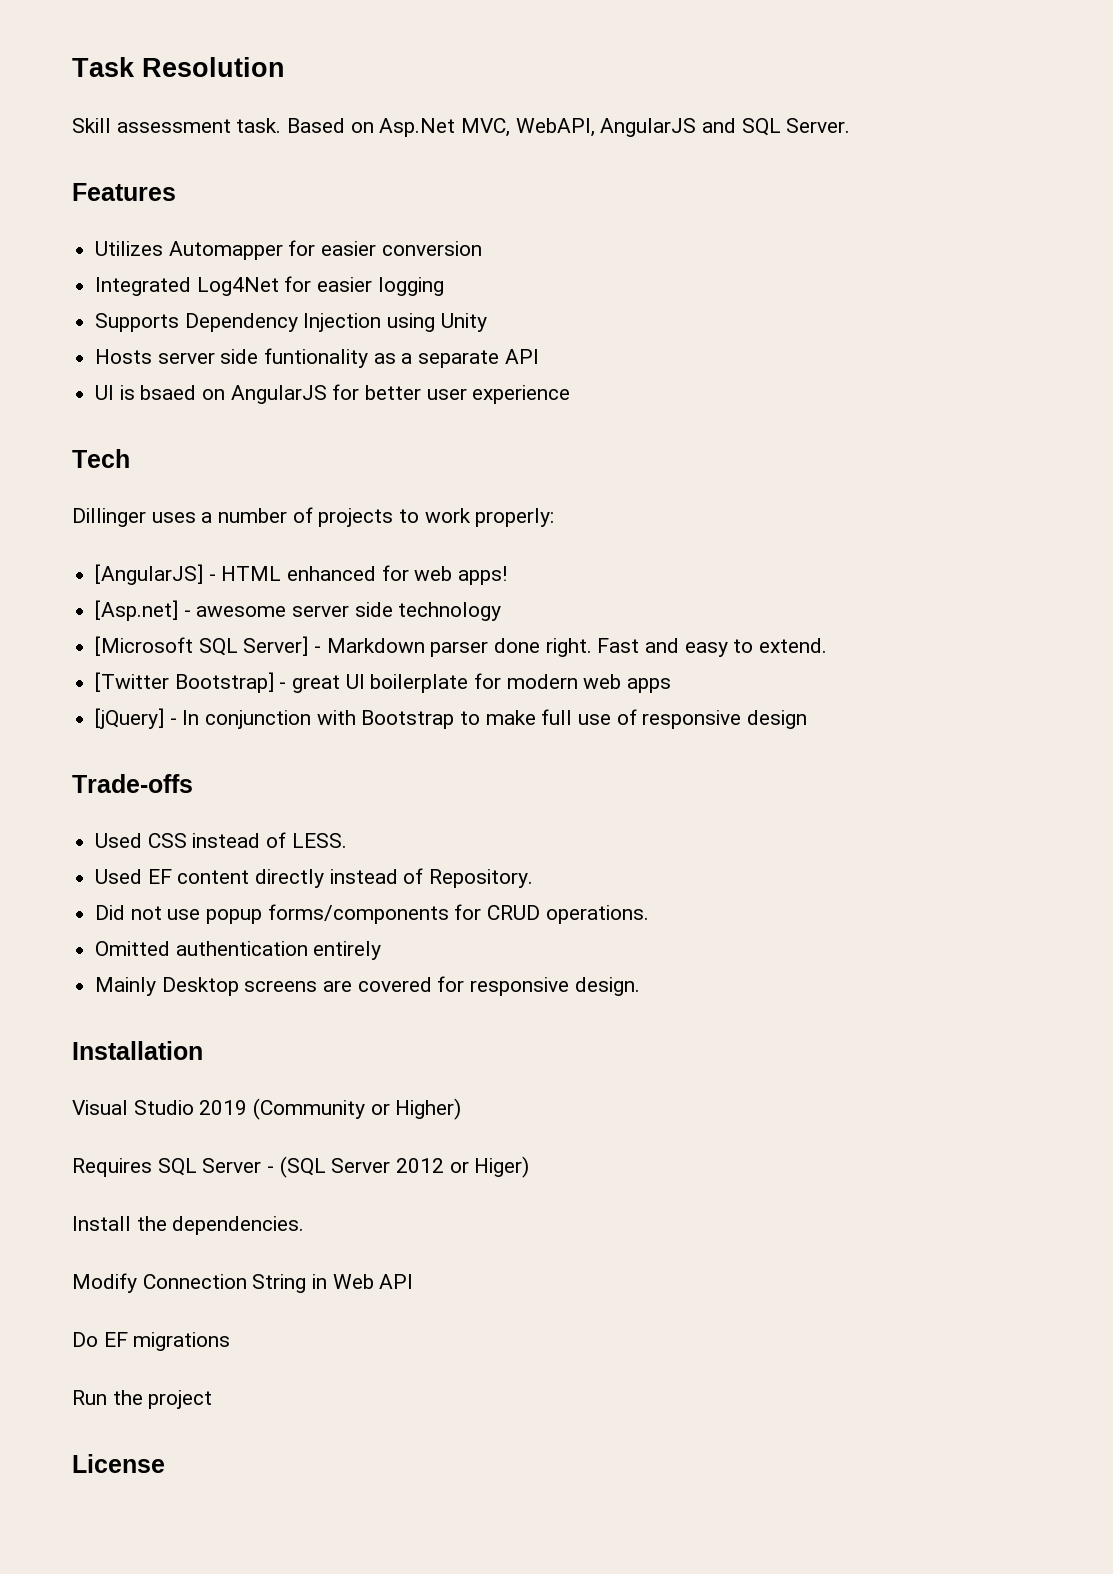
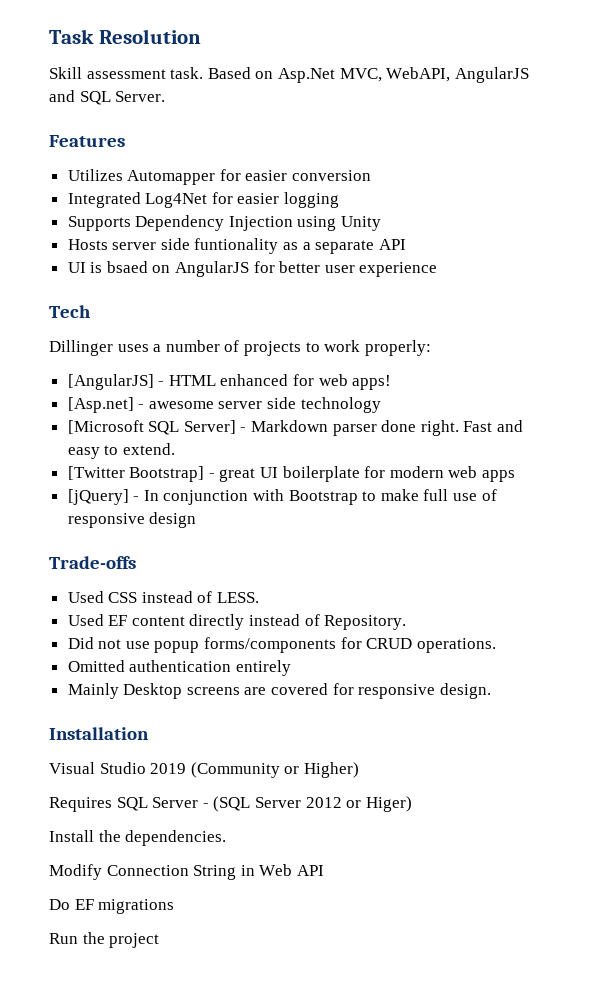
- License

